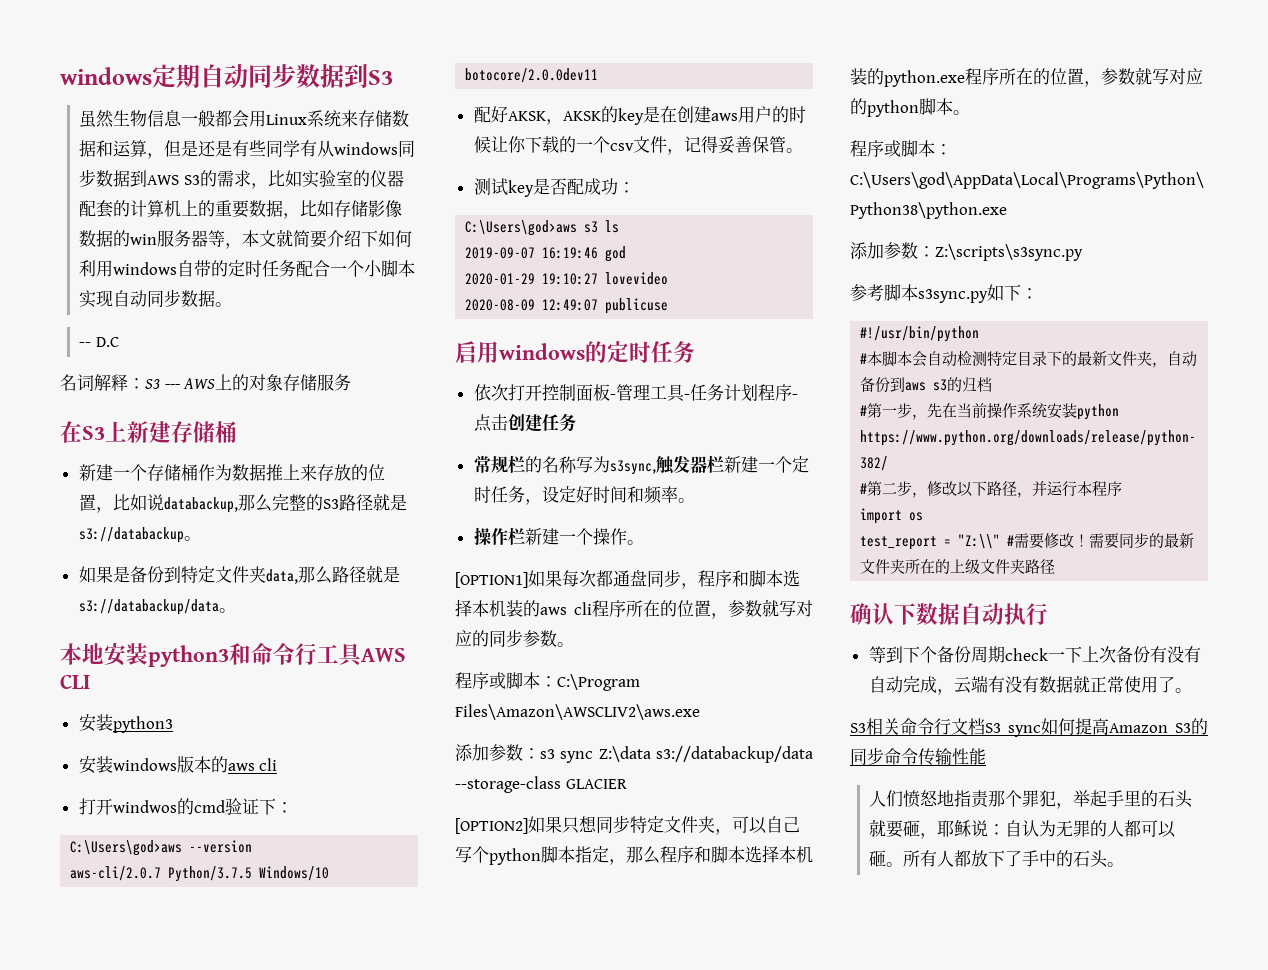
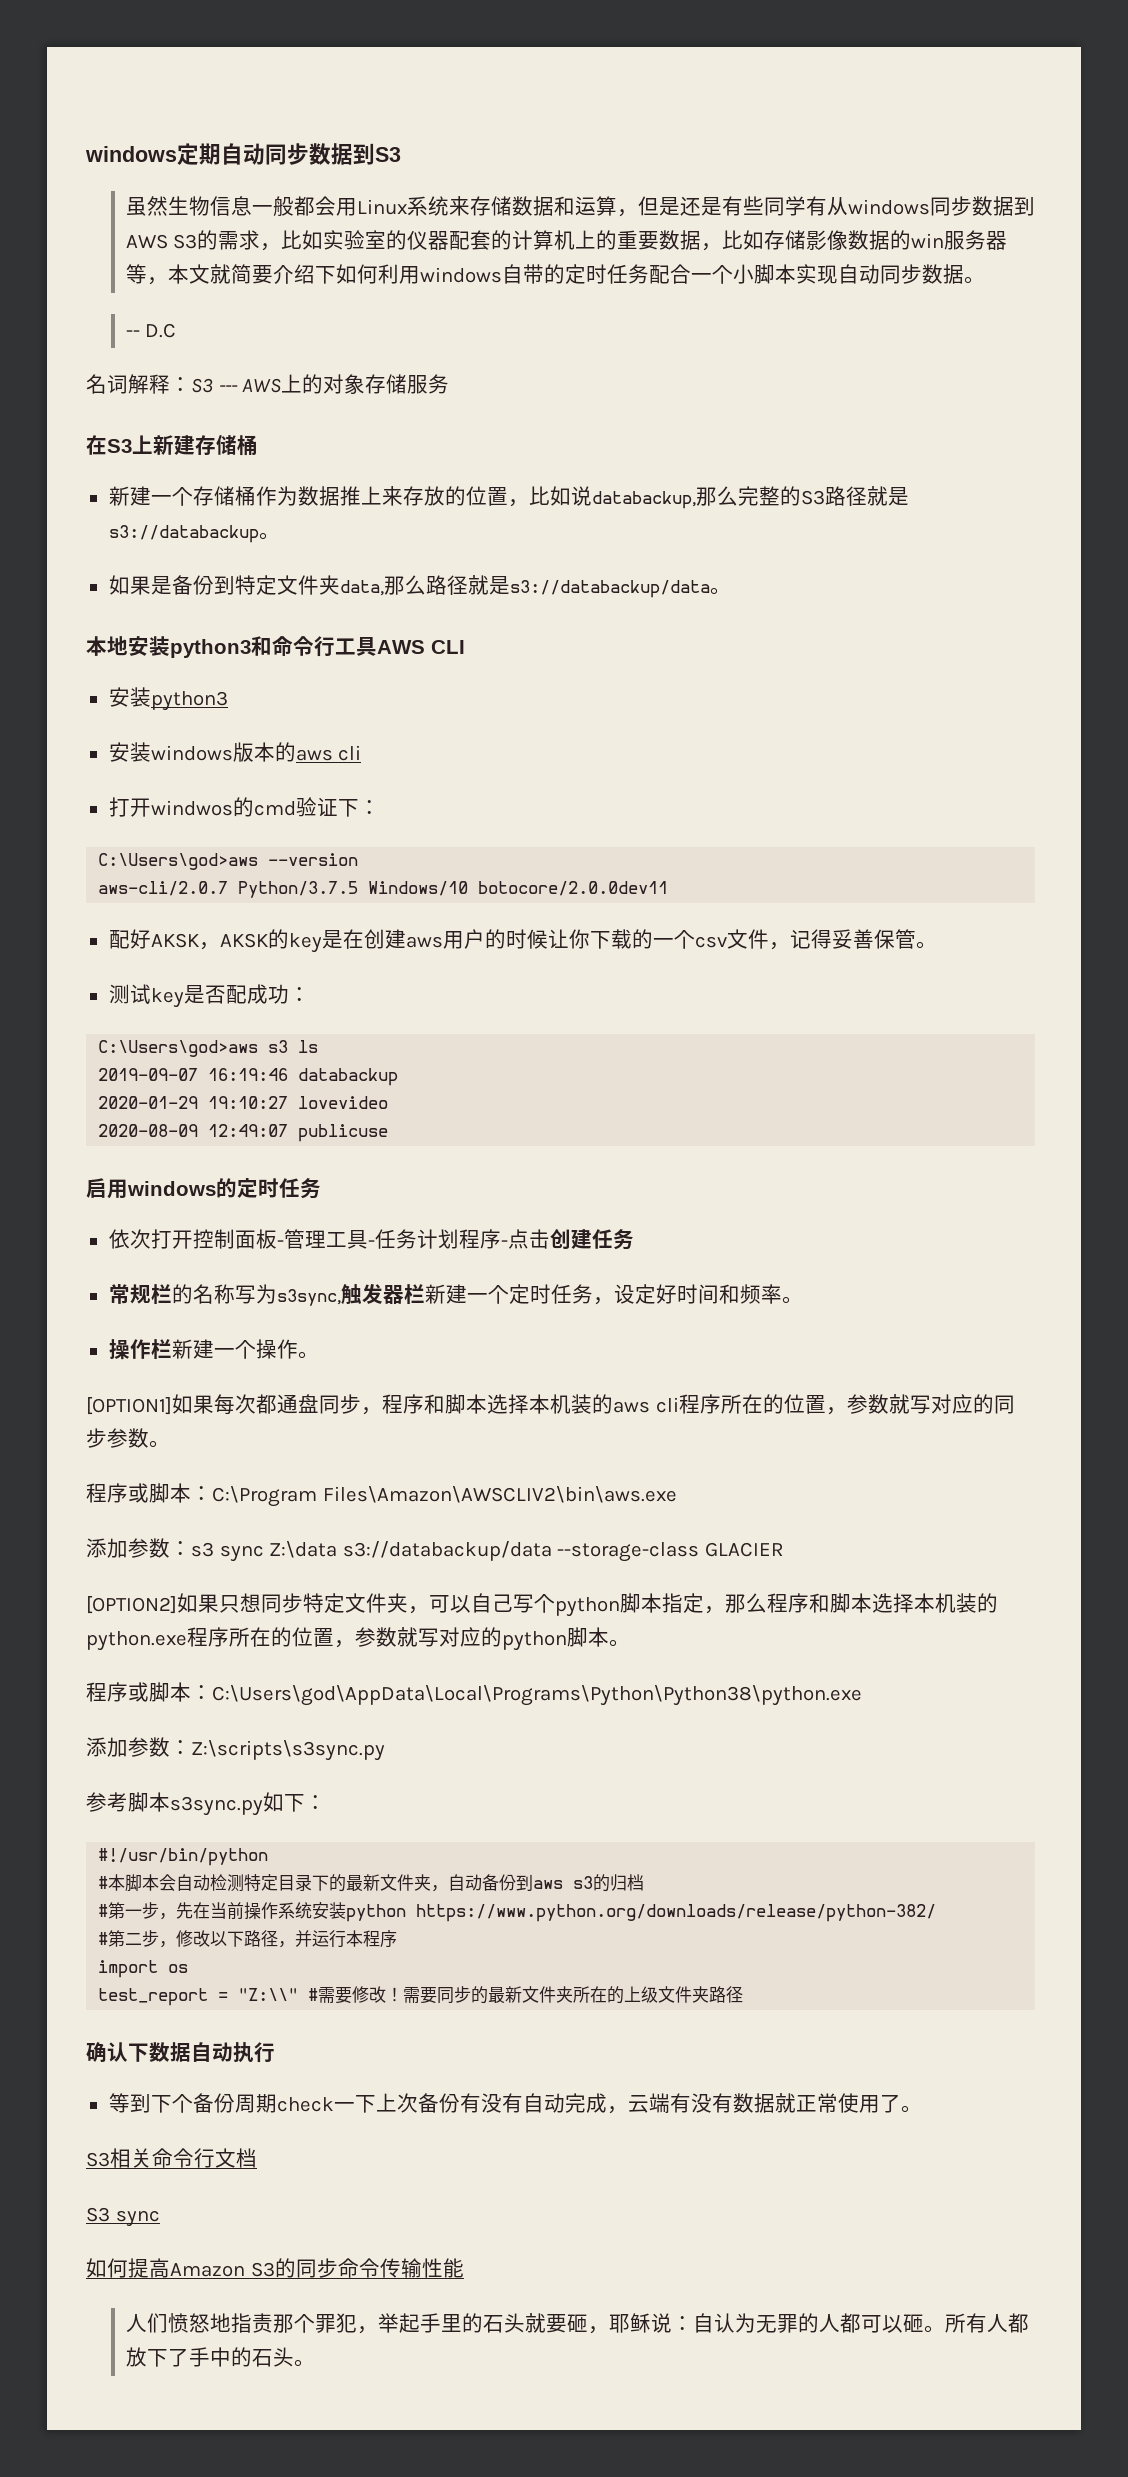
- 2019-09-07 16:19:46 god
+ 2019-09-07 16:19:46 databackup
- 程序或脚本：C:\Program Files\Amazon\AWSCLIV2\aws.exe
+ 程序或脚本：C:\Program Files\Amazon\AWSCLIV2\bin\aws.exe
- S3相关命令行文档S3 sync如何提高Amazon S3的同步命令传输性能
+ S3相关命令行文档
+ S3 sync
+ 如何提高Amazon S3的同步命令传输性能

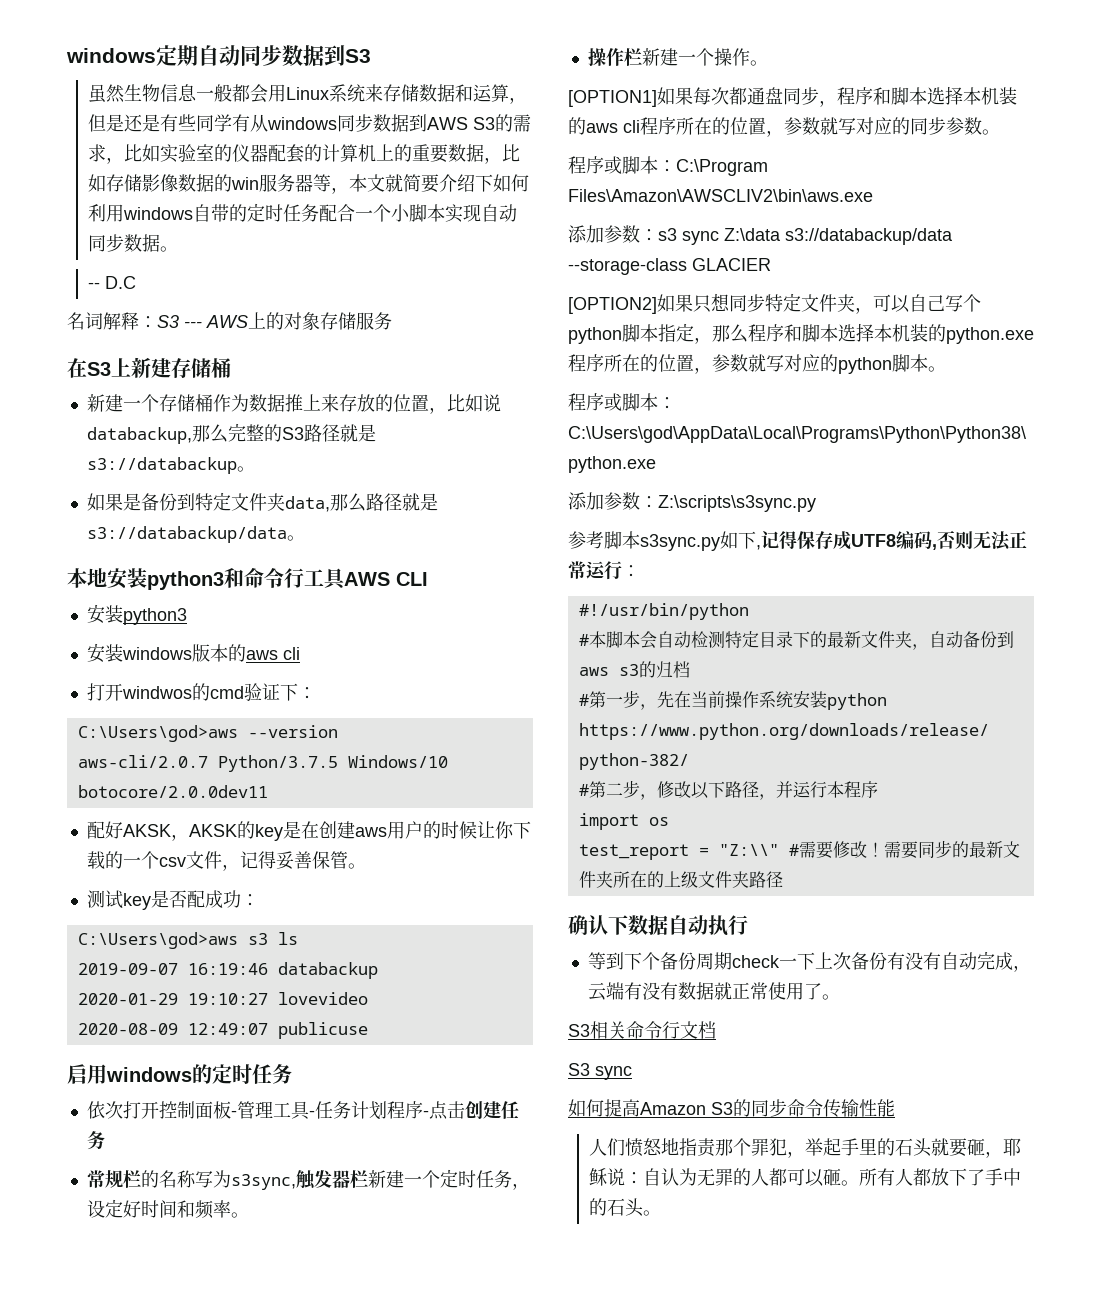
- 参考脚本s3sync.py如下：
+ 参考脚本s3sync.py如下,记得保存成UTF8编码,否则无法正常运行：

